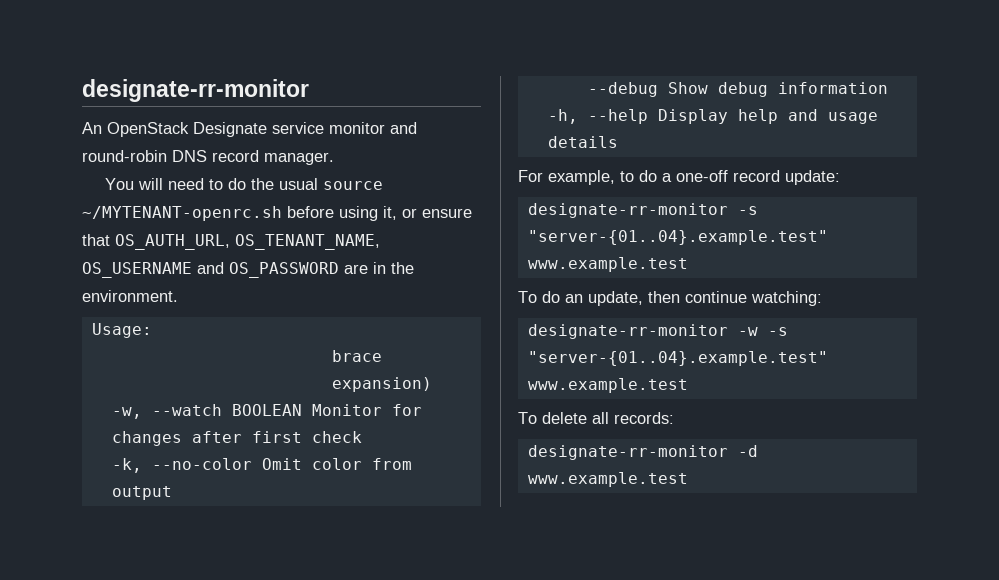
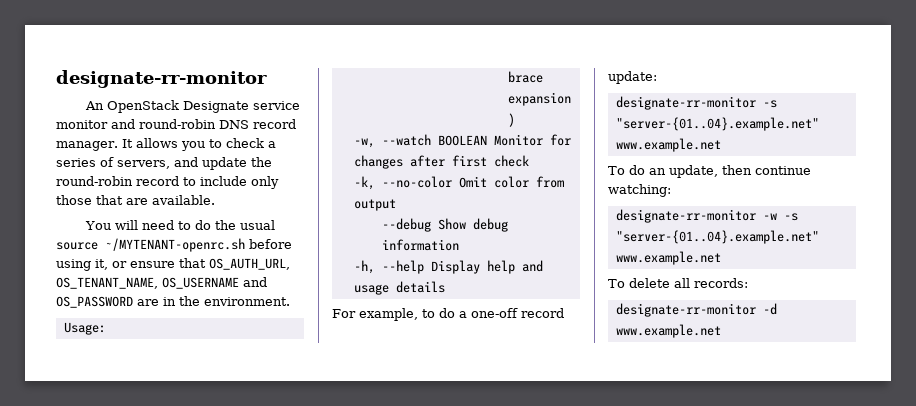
+ It allows you to check a series of servers, and update the round-robin record to include only those that are available.
- designate-rr-monitor -s "server-{01..04}.example.test" www.example.test
+ designate-rr-monitor -s "server-{01..04}.example.net" www.example.net
- designate-rr-monitor -w -s "server-{01..04}.example.test" www.example.test
+ designate-rr-monitor -w -s "server-{01..04}.example.net" www.example.net
- designate-rr-monitor -d www.example.test
+ designate-rr-monitor -d www.example.net

